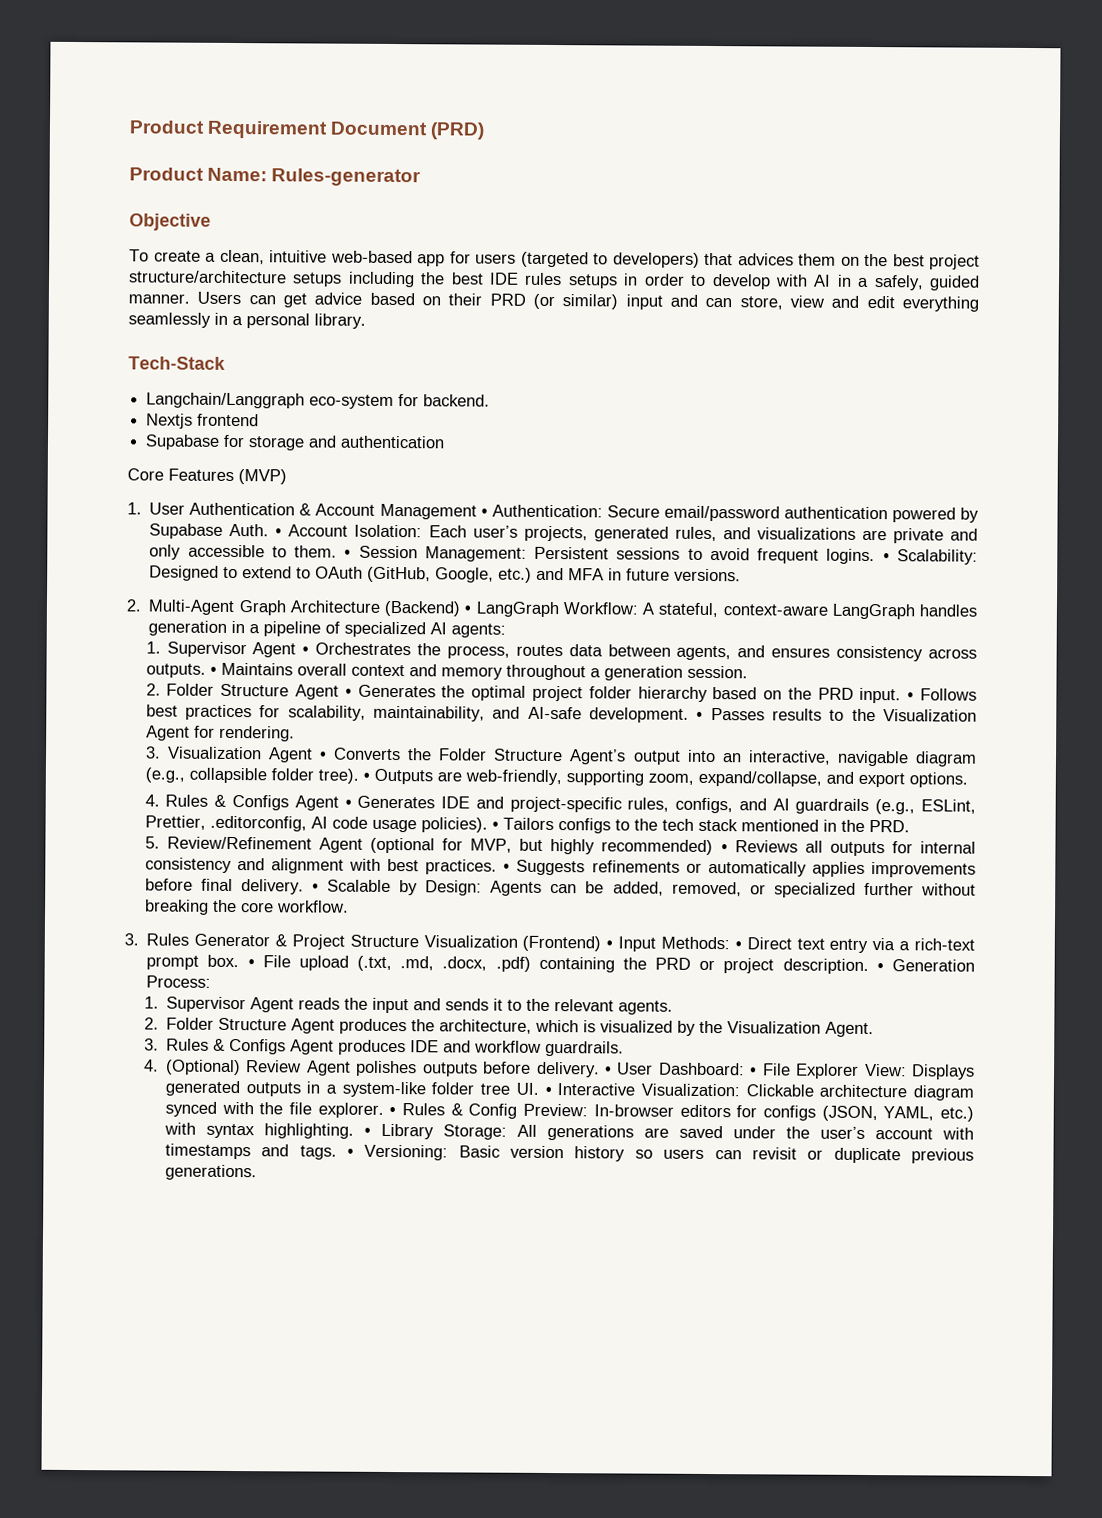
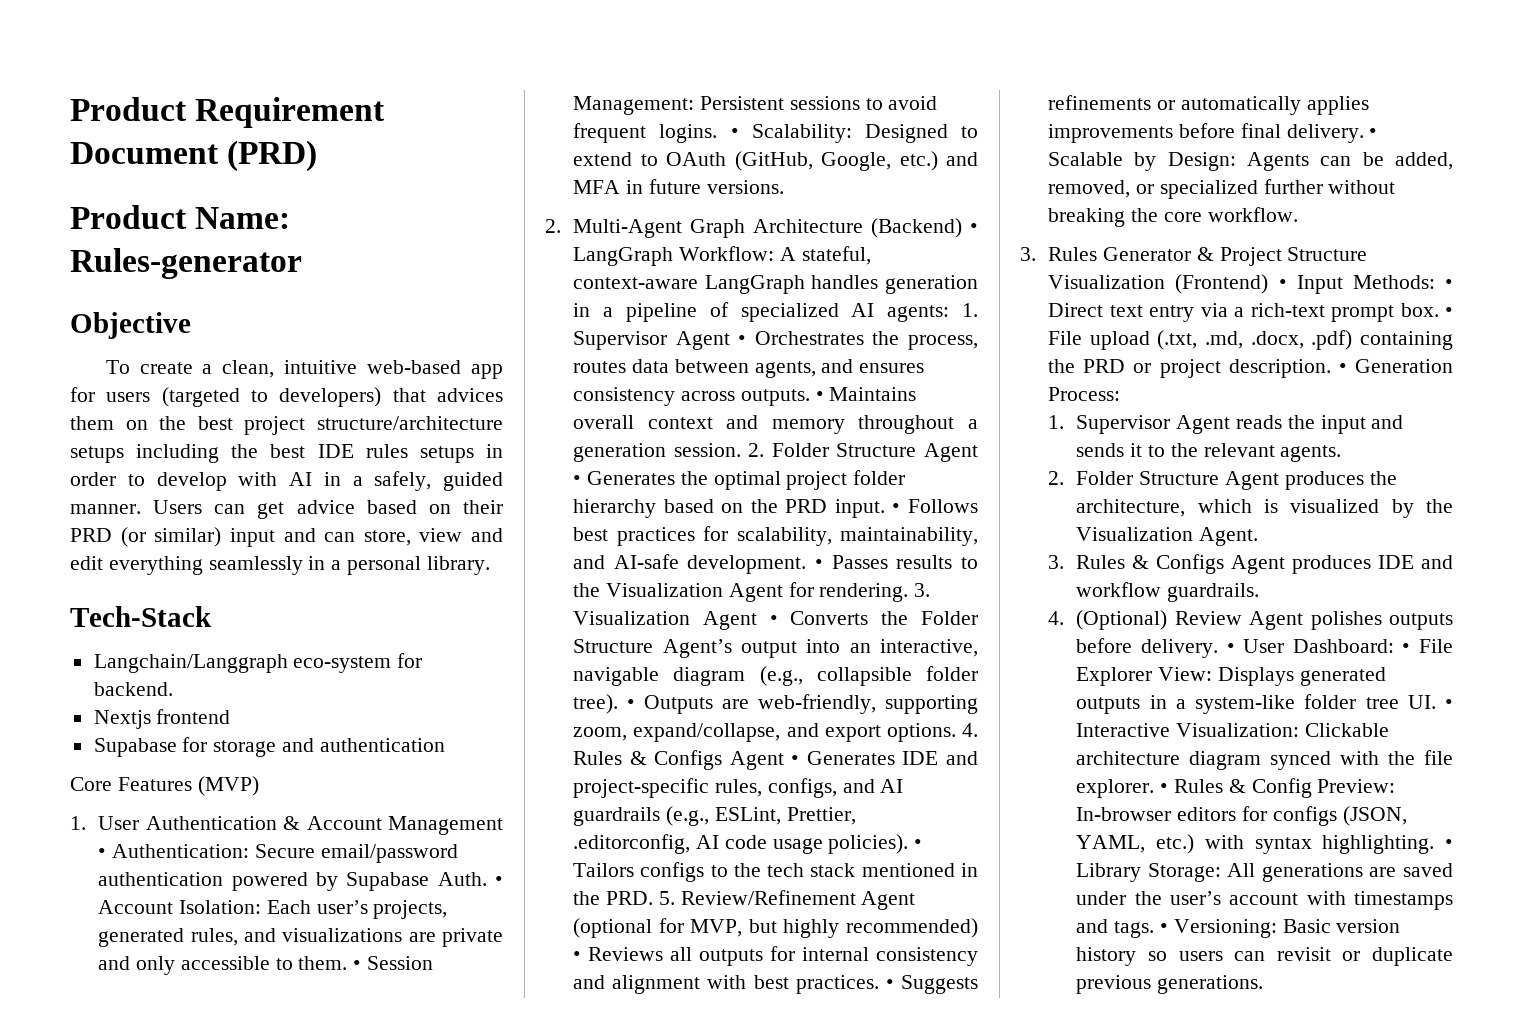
- 2. Multi-Agent Graph Architecture (Backend) • LangGraph Workflow: A stateful, context-aware LangGraph handles generation in a pipeline of specialized AI agents:
- 1. Supervisor Agent • Orchestrates the process, routes data between agents, and ensures consistency across outputs.
+ 2. Multi-Agent Graph Architecture (Backend) • LangGraph Workflow: A stateful, context-aware LangGraph handles generation in a pipeline of specialized AI agents: 1. Supervisor Agent • Orchestrates the process, routes data between agents, and ensures consistency across outputs.
- • Maintains overall context and memory throughout a generation session.
- 2. Folder Structure Agent • Generates the optimal project folder hierarchy based on the PRD input.
+ • Maintains overall context and memory throughout a generation session. 2. Folder Structure Agent • Generates the optimal project folder hierarchy based on the PRD input.
- • Passes results to the Visualization Agent for rendering.
- 3. Visualization Agent • Converts the Folder Structure Agent’s output into an interactive, navigable diagram (e.g., collapsible folder tree).
+ • Passes results to the Visualization Agent for rendering. 3. Visualization Agent • Converts the Folder Structure Agent’s output into an interactive, navigable diagram (e.g., collapsible folder tree).
- • Outputs are web-friendly, supporting zoom, expand/collapse, and export options.
- 4. Rules & Configs Agent • Generates IDE and project-specific rules, configs, and AI guardrails (e.g., ESLint, Prettier, .editorconfig, AI code usage policies).
+ • Outputs are web-friendly, supporting zoom, expand/collapse, and export options. 4. Rules & Configs Agent • Generates IDE and project-specific rules, configs, and AI guardrails (e.g., ESLint, Prettier, .editorconfig, AI code usage policies).
- • Tailors configs to the tech stack mentioned in the PRD.
- 5. Review/Refinement Agent (optional for MVP, but highly recommended) • Reviews all outputs for internal consistency and alignment with best practices.
+ • Tailors configs to the tech stack mentioned in the PRD. 5. Review/Refinement Agent (optional for MVP, but highly recommended) • Reviews all outputs for internal consistency and alignment with best practices.

